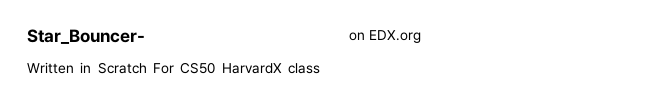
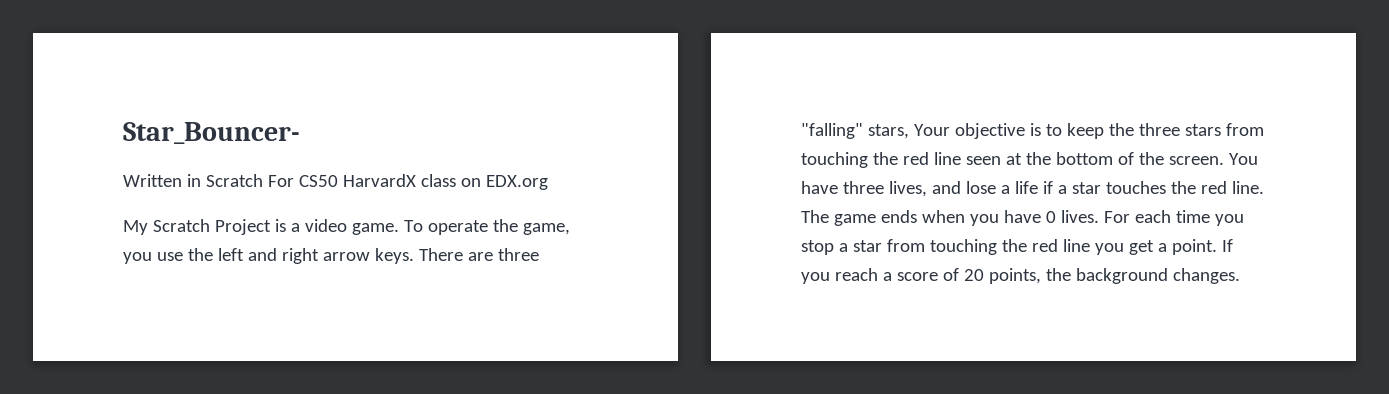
+ My Scratch Project is a video game. To operate the game, you use the left and right arrow keys. There are three "falling" stars, Your objective is to keep the three stars from touching the red line seen at the bottom of the screen. You have three lives, and lose a life if a star touches the red line. The game ends when you have 0 lives. For each time you stop a star from touching the red line you get a point. If you reach a score of 20 points, the background changes.

